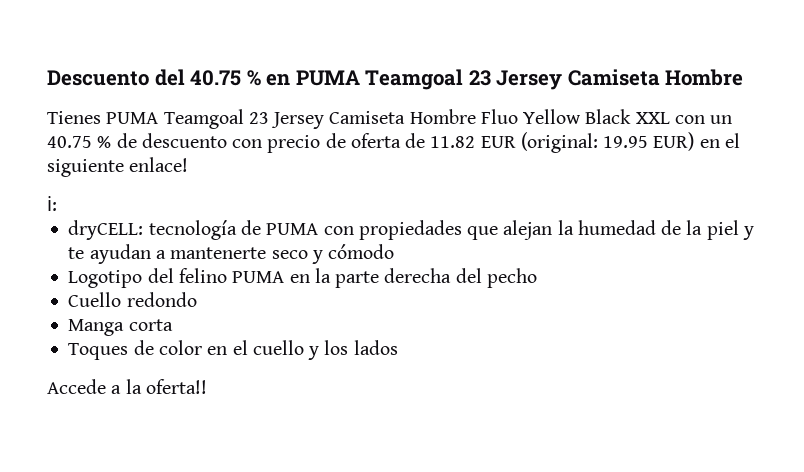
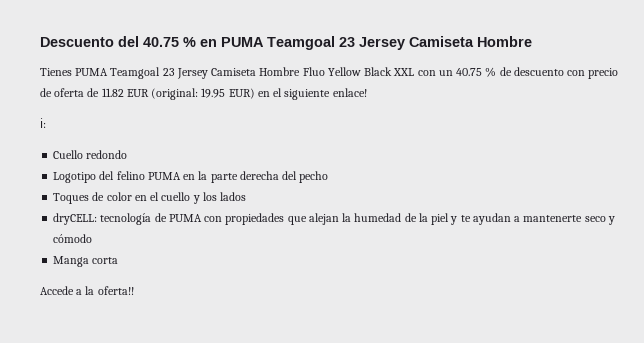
+ Cuello redondo
+ Logotipo del felino PUMA en la parte derecha del pecho
+ Toques de color en el cuello y los lados
- Logotipo del felino PUMA en la parte derecha del pecho
- Cuello redondo
  Manga corta
- Toques de color en el cuello y los lados

